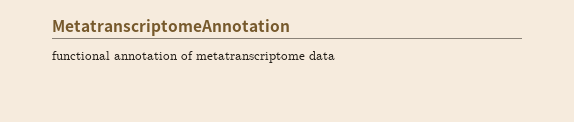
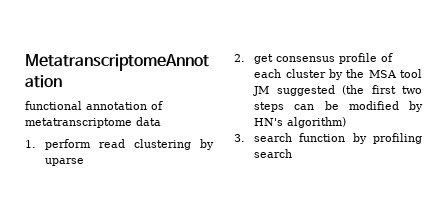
+ 1. perform read clustering by uparse
+ 2. get consensus profile of each cluster by the MSA tool JM suggested (the first two steps can be modified by HN's algorithm)
+ 3. search function by profiling search

